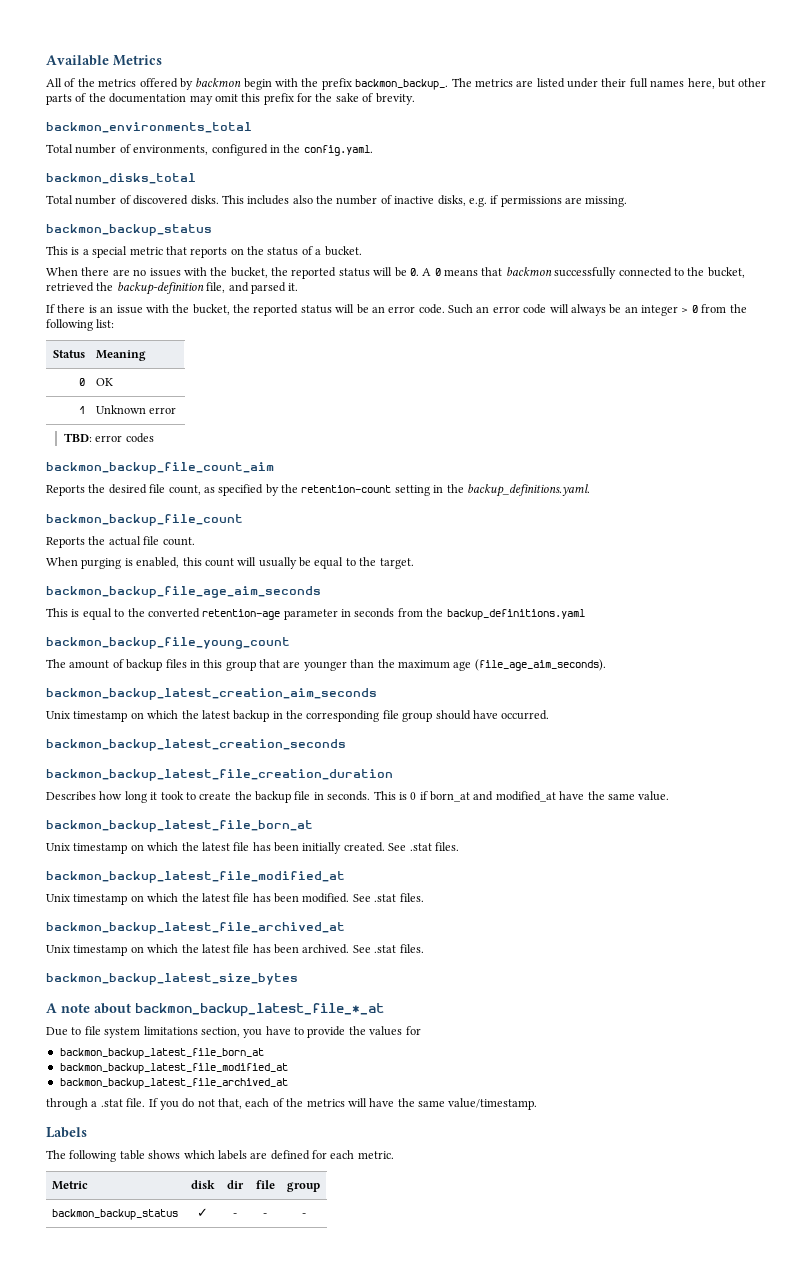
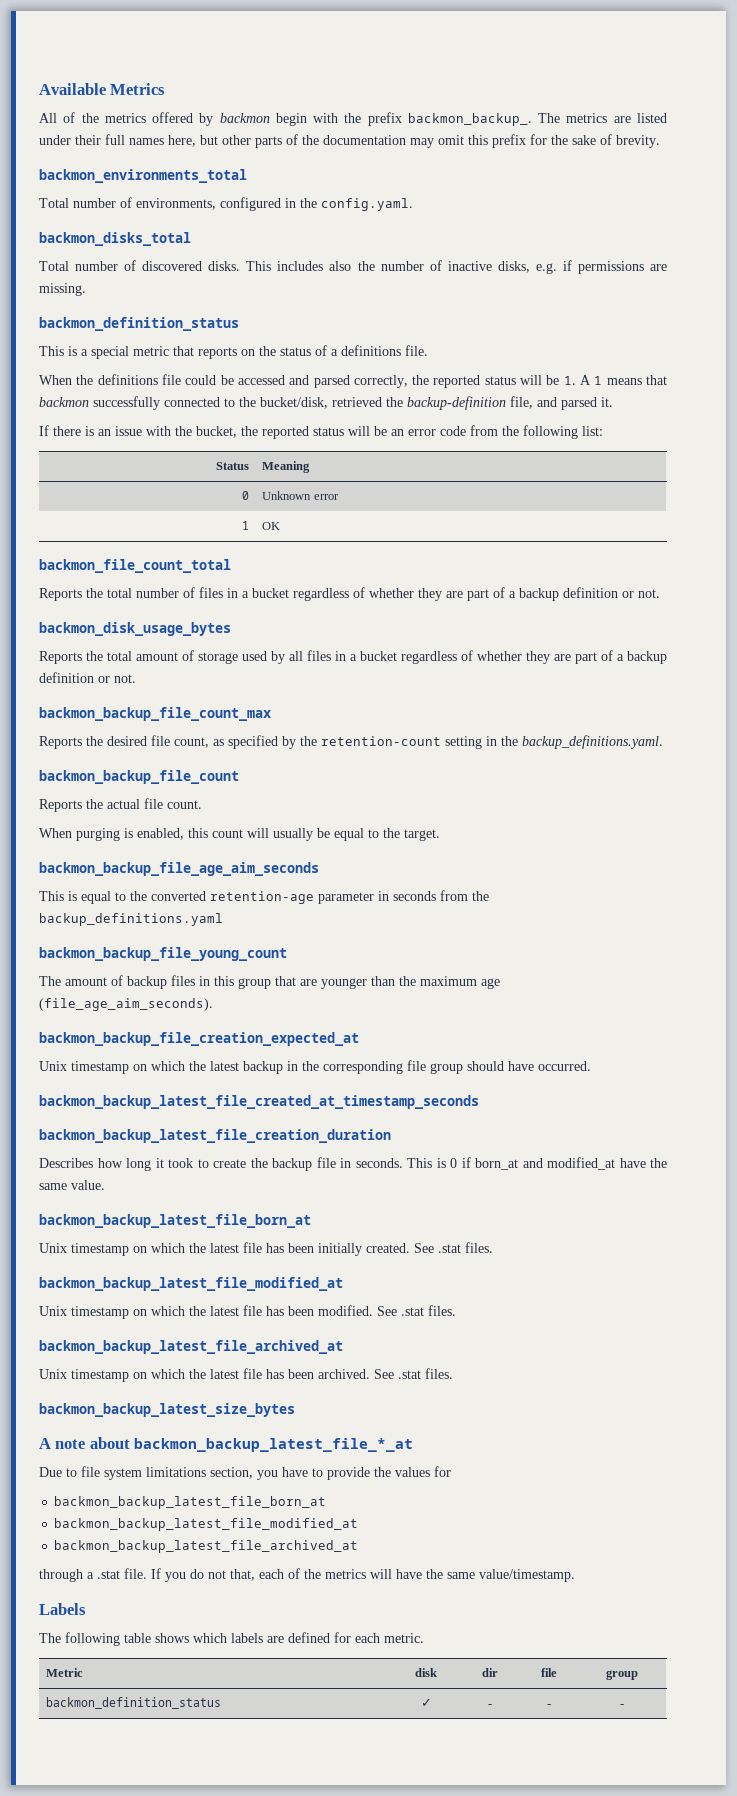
  This includes also the number of inactive disks, e.g. if permissions are missing.
- backmon_backup_status
+ backmon_definition_status
- This is a special metric that reports on the status of a bucket.
- When there are no issues with the bucket, the reported status will be 0. A 0 means that backmon successfully connected to the bucket, retrieved the backup-definition file, and parsed it.
+ This is a special metric that reports on the status of a definitions file.
+ When the definitions file could be accessed and parsed correctly, the reported status will be 1. A 1 means that backmon successfully connected to the bucket/disk, retrieved the backup-definition file, and parsed it.
- If there is an issue with the bucket, the reported status will be an error code. Such an error code will always be an integer > 0 from the following list:
+ If there is an issue with the bucket, the reported status will be an error code from the following list:
- 0 | OK
+ 0 | Unknown error
- 1 | Unknown error
- TBD: error codes
- backmon_backup_file_count_aim
+ 1 | OK
+ backmon_file_count_total
+ Reports the total number of files in a bucket regardless of whether they are part of a backup definition or not.
+ backmon_disk_usage_bytes
+ Reports the total amount of storage used by all files in a bucket regardless of whether they are part of a backup definition or not.
+ backmon_backup_file_count_max
- backmon_backup_latest_creation_aim_seconds
+ backmon_backup_file_creation_expected_at
- backmon_backup_latest_creation_seconds
+ backmon_backup_latest_file_created_at_timestamp_seconds
- backmon_backup_status | ✓ | - | - | -
+ backmon_definition_status | ✓ | - | - | -

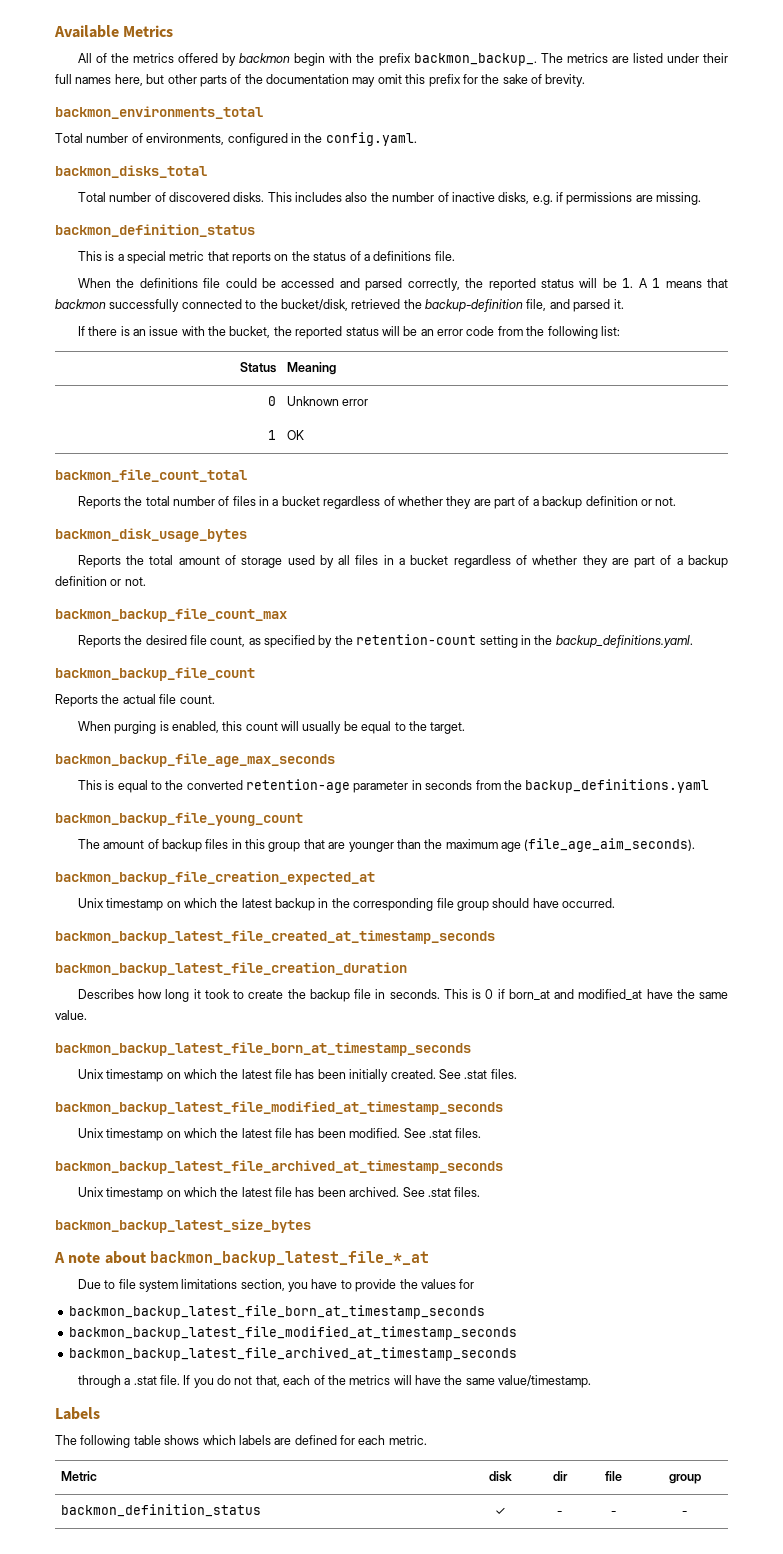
- backmon_backup_file_age_aim_seconds
+ backmon_backup_file_age_max_seconds
  This is 0 if born_at and modified_at have the same value.
- backmon_backup_latest_file_born_at
+ backmon_backup_latest_file_born_at_timestamp_seconds
  Unix timestamp on which the latest file has been initially created. See .stat files.
- backmon_backup_latest_file_modified_at
+ backmon_backup_latest_file_modified_at_timestamp_seconds
  Unix timestamp on which the latest file has been modified. See .stat files.
- backmon_backup_latest_file_archived_at
+ backmon_backup_latest_file_archived_at_timestamp_seconds
  Due to file system limitations section, you have to provide the values for
- backmon_backup_latest_file_born_at
- backmon_backup_latest_file_modified_at
- backmon_backup_latest_file_archived_at
+ backmon_backup_latest_file_born_at_timestamp_seconds
+ backmon_backup_latest_file_modified_at_timestamp_seconds
+ backmon_backup_latest_file_archived_at_timestamp_seconds

